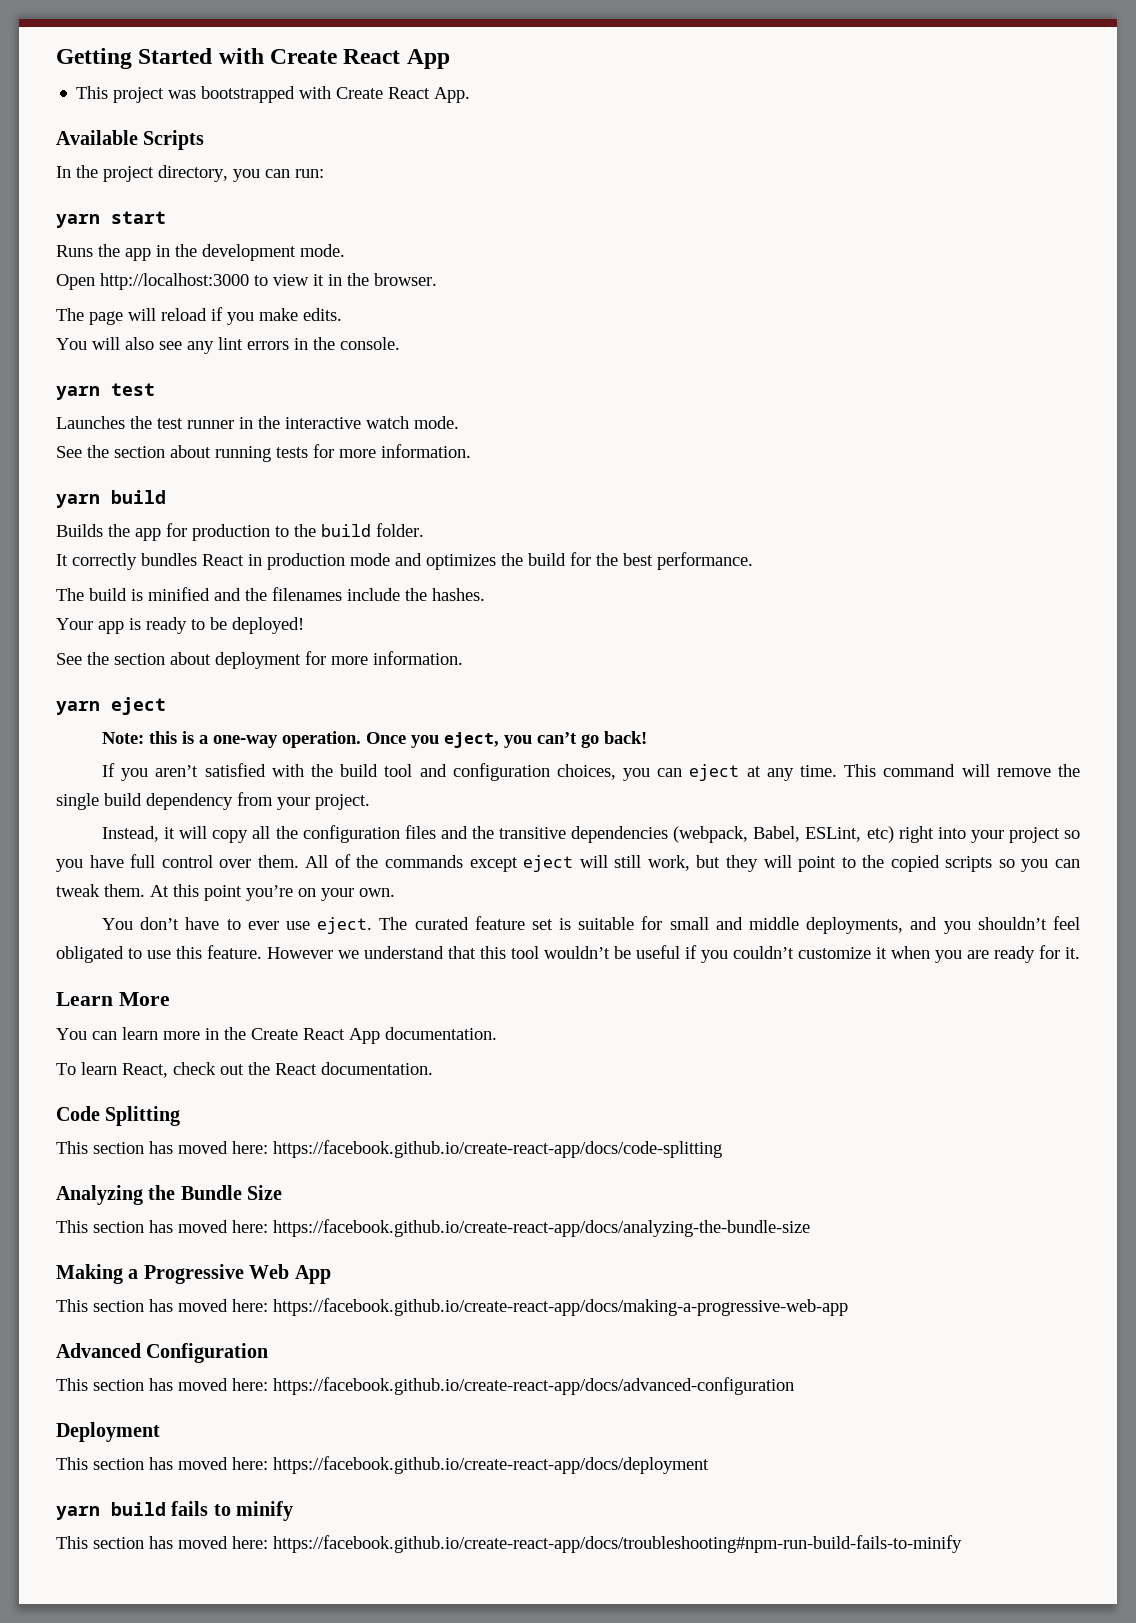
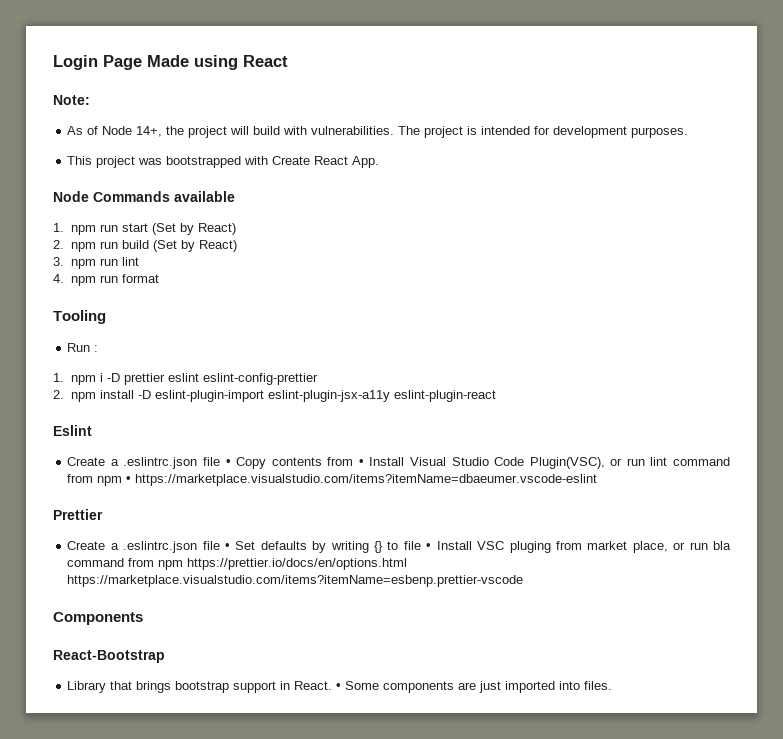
- Getting Started with Create React App
+ Login Page Made using React
+ Note:
+ As of Node 14+, the project will build with vulnerabilities. The project is intended for development purposes.
- Available Scripts
- In the project directory, you can run:
- yarn start
- Runs the app in the development mode.
- Open http://localhost:3000 to view it in the browser.
- The page will reload if you make edits.
- You will also see any lint errors in the console.
- yarn test
- Launches the test runner in the interactive watch mode.
- See the section about running tests for more information.
- yarn build
- Builds the app for production to the build folder.
- It correctly bundles React in production mode and optimizes the build for the best performance.
- The build is minified and the filenames include the hashes.
- Your app is ready to be deployed!
- See the section about deployment for more information.
- yarn eject
- Note: this is a one-way operation. Once you eject, you can’t go back!
- If you aren’t satisfied with the build tool and configuration choices, you can eject at any time. This command will remove the single build dependency from your project.
- Instead, it will copy all the configuration files and the transitive dependencies (webpack, Babel, ESLint, etc) right into your project so you have full control over them. All of the commands except eject will still work, but they will point to the copied scripts so you can tweak them. At this point you’re on your own.
- You don’t have to ever use eject. The curated feature set is suitable for small and middle deployments, and you shouldn’t feel obligated to use this feature. However we understand that this tool wouldn’t be useful if you couldn’t customize it when you are ready for it.
- Learn More
- You can learn more in the Create React App documentation.
- To learn React, check out the React documentation.
- Code Splitting
- This section has moved here: https://facebook.github.io/create-react-app/docs/code-splitting
- Analyzing the Bundle Size
- This section has moved here: https://facebook.github.io/create-react-app/docs/analyzing-the-bundle-size
- Making a Progressive Web App
- This section has moved here: https://facebook.github.io/create-react-app/docs/making-a-progressive-web-app
- Advanced Configuration
- This section has moved here: https://facebook.github.io/create-react-app/docs/advanced-configuration
- Deployment
- This section has moved here: https://facebook.github.io/create-react-app/docs/deployment
- yarn build fails to minify
- This section has moved here: https://facebook.github.io/create-react-app/docs/troubleshooting#npm-run-build-fails-to-minify
+ Node Commands available
+ 1. npm run start (Set by React)
+ 2. npm run build (Set by React)
+ 3. npm run lint
+ 4. npm run format
+ Tooling
+ Run :
+ 1. npm i -D prettier eslint eslint-config-prettier
+ 2. npm install -D eslint-plugin-import eslint-plugin-jsx-a11y eslint-plugin-react
+ Eslint
+ Create a .eslintrc.json file • Copy contents from • Install Visual Studio Code Plugin(VSC), or run lint command from npm • https://marketplace.visualstudio.com/items?itemName=dbaeumer.vscode-eslint
+ Prettier
+ Create a .eslintrc.json file • Set defaults by writing {} to file • Install VSC pluging from market place, or run bla command from npm https://prettier.io/docs/en/options.html https://marketplace.visualstudio.com/items?itemName=esbenp.prettier-vscode
+ Components
+ React-Bootstrap
+ Library that brings bootstrap support in React. • Some components are just imported into files.

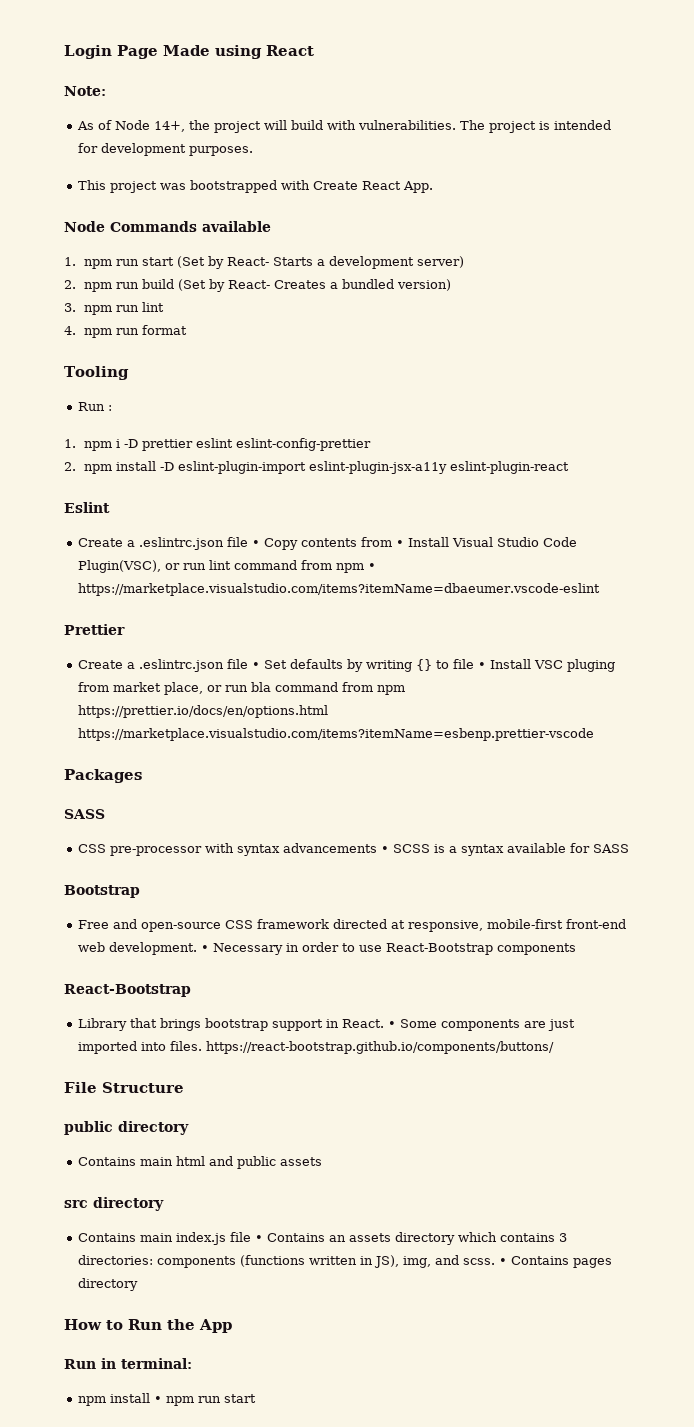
- 1. npm run start (Set by React)
+ 1. npm run start (Set by React- Starts a development server)
- 2. npm run build (Set by React)
+ 2. npm run build (Set by React- Creates a bundled version)
- Components
+ Packages
+ SASS
+ CSS pre-processor with syntax advancements • SCSS is a syntax available for SASS
+ Bootstrap
+ Free and open-source CSS framework directed at responsive, mobile-first front-end web development. • Necessary in order to use React-Bootstrap components
- • Some components are just imported into files.
+ • Some components are just imported into files. https://react-bootstrap.github.io/components/buttons/
+ File Structure
+ public directory
+ Contains main html and public assets
+ src directory
+ Contains main index.js file • Contains an assets directory which contains 3 directories: components (functions written in JS), img, and scss. • Contains pages directory
+ How to Run the App
+ Run in terminal:
+ npm install • npm run start

